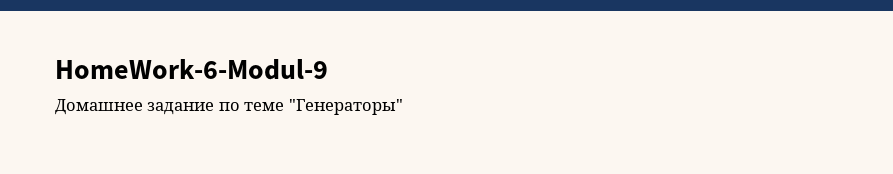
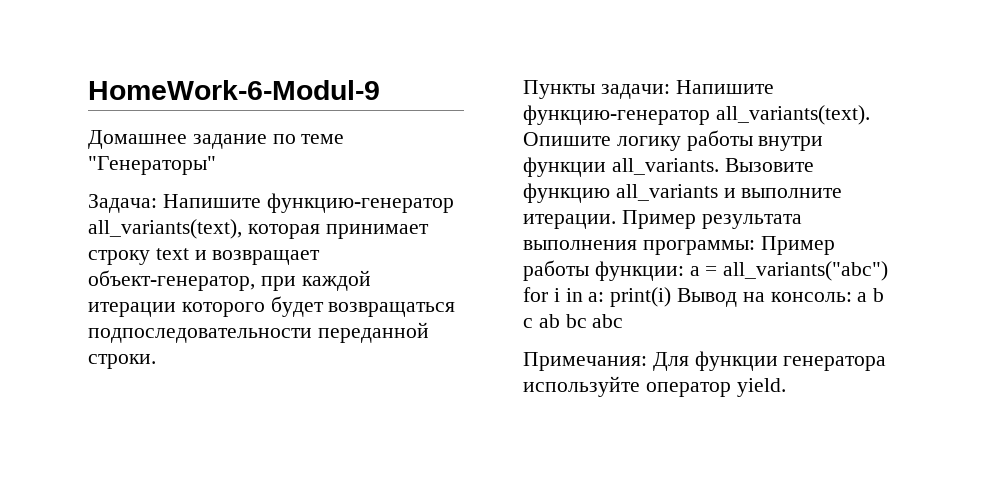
+ Задача: Напишите функцию-генератор all_variants(text), которая принимает строку text и возвращает объект-генератор, при каждой итерации которого будет возвращаться подпоследовательности переданной строки.
+ Пункты задачи: Напишите функцию-генератор all_variants(text). Опишите логику работы внутри функции all_variants. Вызовите функцию all_variants и выполните итерации. Пример результата выполнения программы: Пример работы функции: a = all_variants("abc") for i in a: print(i) Вывод на консоль: a b c ab bc abc
+ Примечания: Для функции генератора используйте оператор yield.

